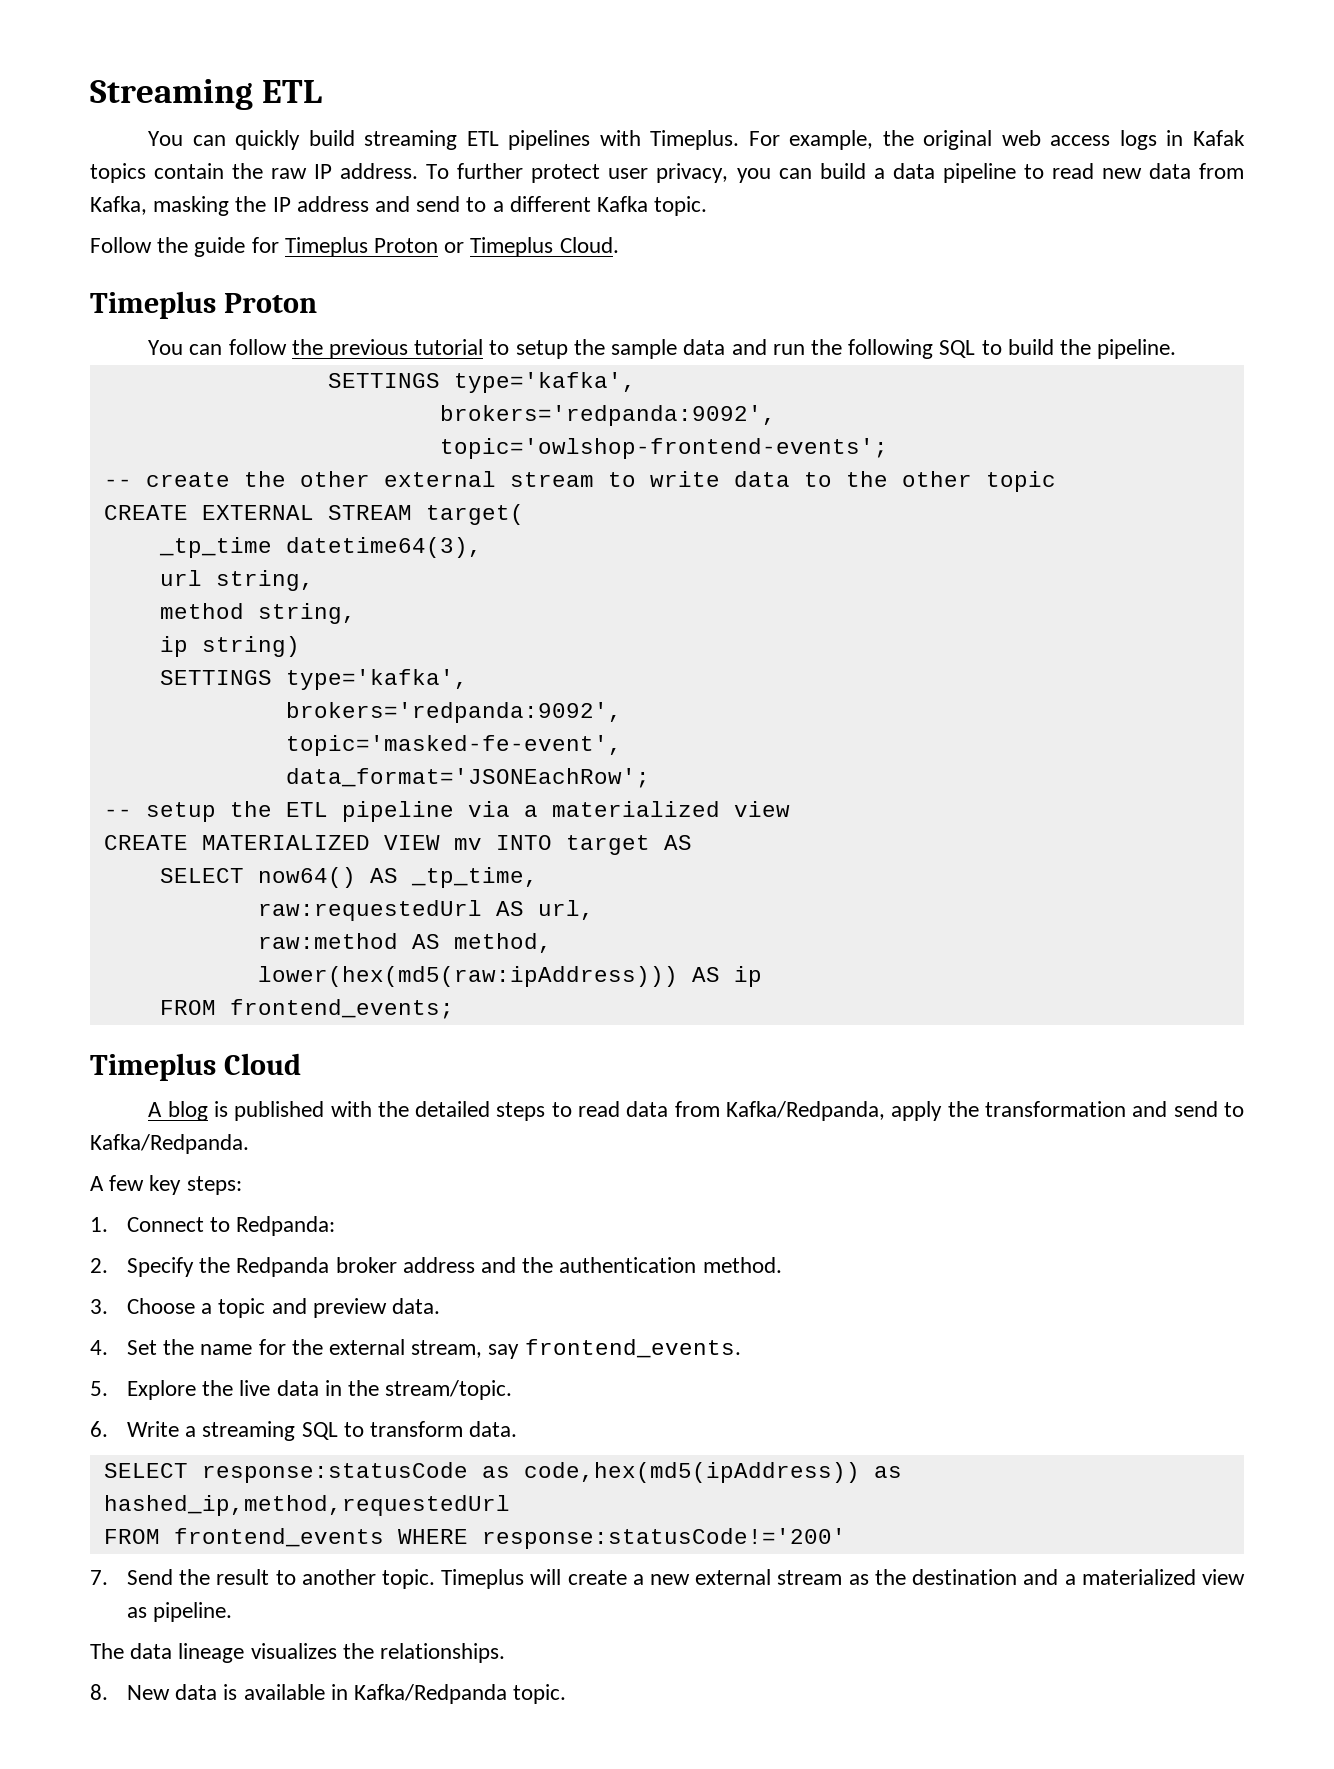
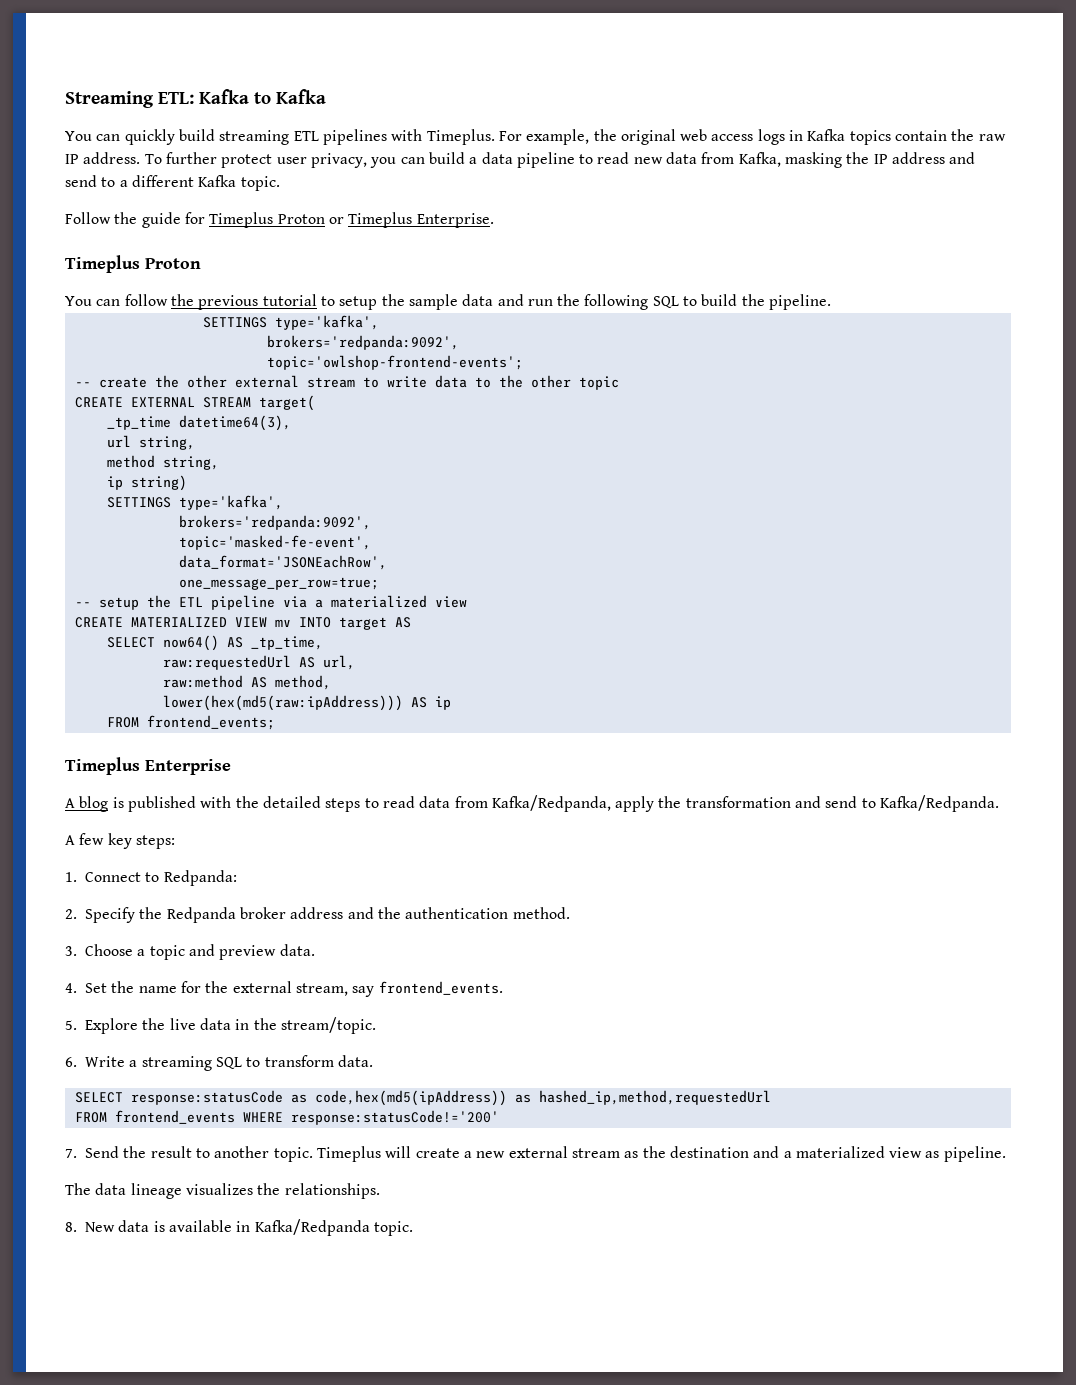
- Streaming ETL
+ Streaming ETL: Kafka to Kafka
- For example, the original web access logs in Kafak topics contain the raw IP address.
+ For example, the original web access logs in Kafka topics contain the raw IP address.
- Follow the guide for Timeplus Proton or Timeplus Cloud.
+ Follow the guide for Timeplus Proton or Timeplus Enterprise.
- data_format='JSONEachRow';
+ data_format='JSONEachRow',
+ one_message_per_row=true;
- Timeplus Cloud
+ Timeplus Enterprise

